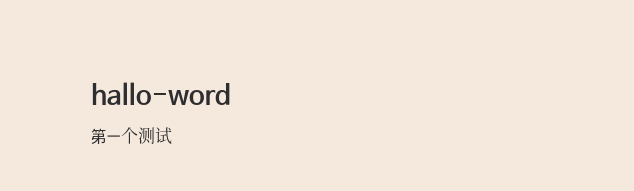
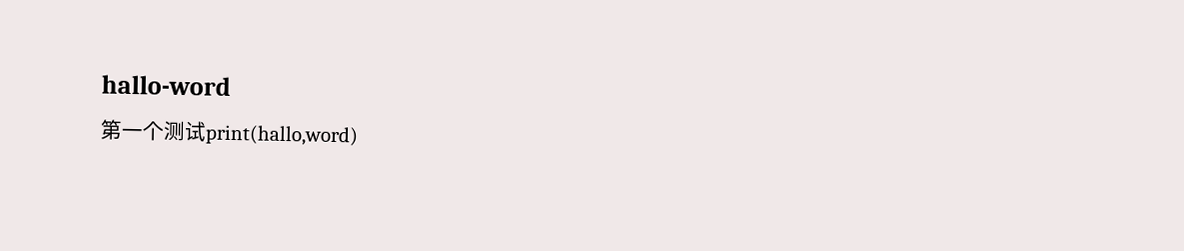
- 第一个测试
+ 第一个测试print(hallo,word)

